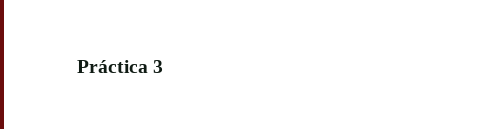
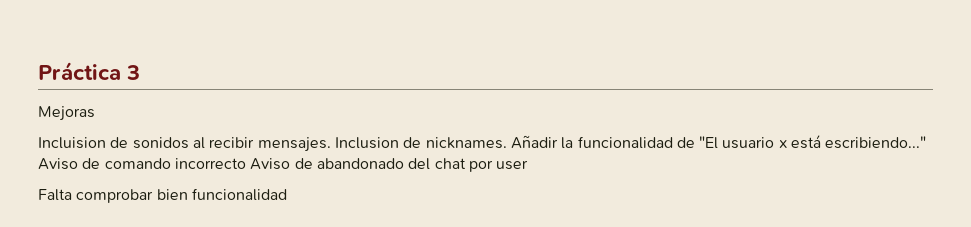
+ Mejoras
+ Incluision de sonidos al recibir mensajes. Inclusion de nicknames. Añadir la funcionalidad de "El usuario x está escribiendo..." Aviso de comando incorrecto Aviso de abandonado del chat por user
+ Falta comprobar bien funcionalidad

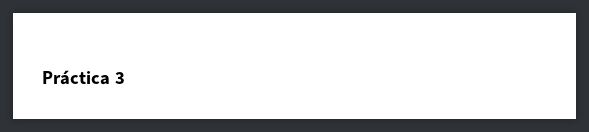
- Mejoras
- Incluision de sonidos al recibir mensajes. Inclusion de nicknames. Añadir la funcionalidad de "El usuario x está escribiendo..." Aviso de comando incorrecto Aviso de abandonado del chat por user
- Falta comprobar bien funcionalidad

